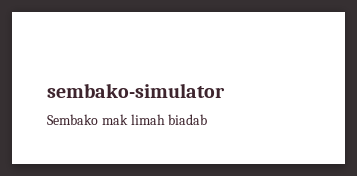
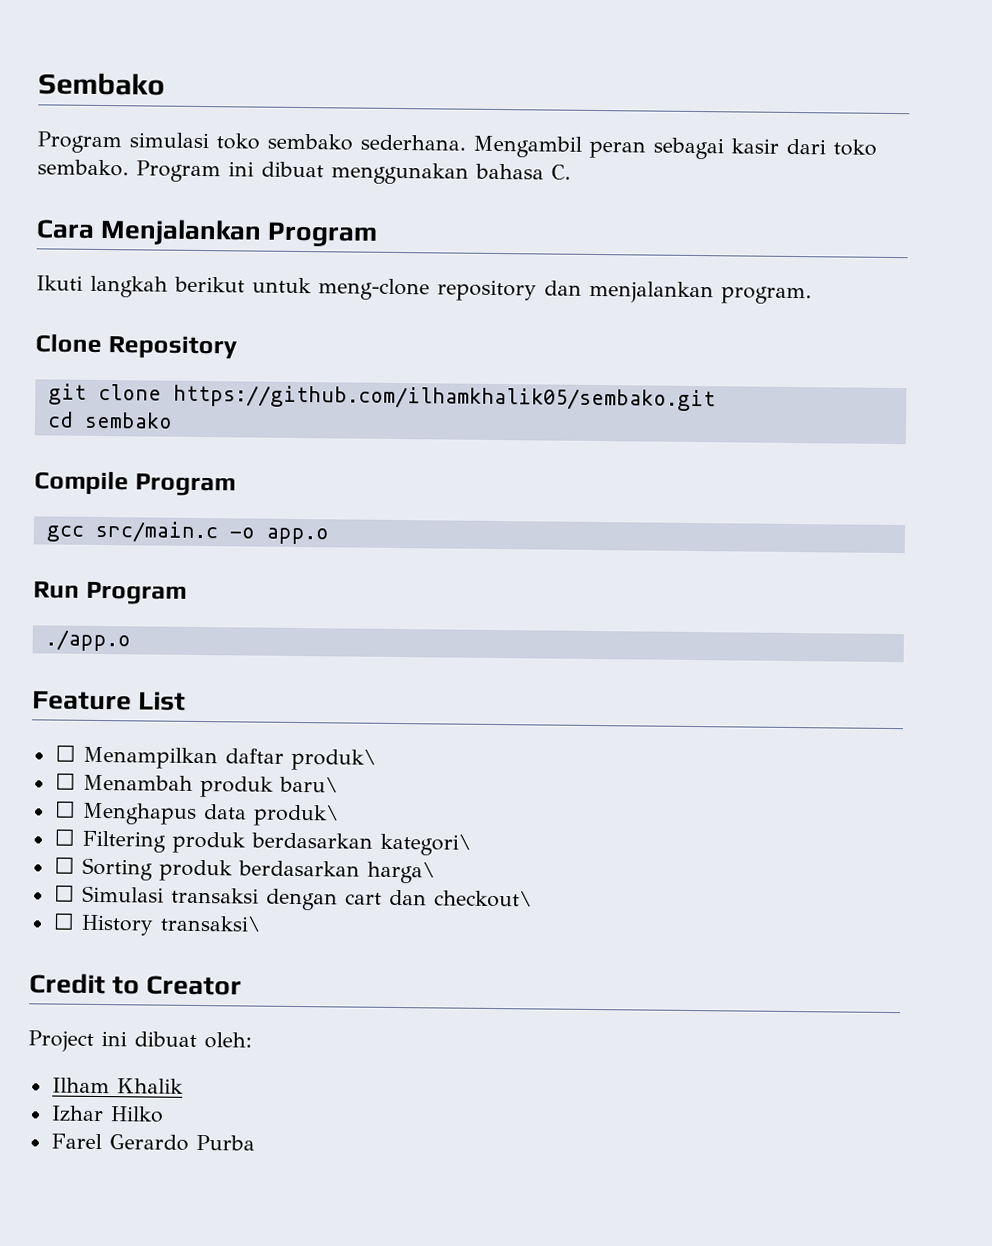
- sembako-simulator
- Sembako mak limah biadab
+ Sembako
+ Program simulasi toko sembako sederhana. Mengambil peran sebagai kasir dari toko sembako. Program ini dibuat menggunakan bahasa C.
+ Cara Menjalankan Program
+ Ikuti langkah berikut untuk meng-clone repository dan menjalankan program.
+ Clone Repository
+ git clone https://github.com/ilhamkhalik05/sembako.git
+ cd sembako
+ Compile Program
+ gcc src/main.c -o app.o
+ Run Program
+ ./app.o
+ Feature List
+ ☐ Menampilkan daftar produk\
+ ☐ Menambah produk baru\
+ ☐ Menghapus data produk\
+ ☐ Filtering produk berdasarkan kategori\
+ ☐ Sorting produk berdasarkan harga\
+ ☐ Simulasi transaksi dengan cart dan checkout\
+ ☐ History transaksi\
+ Credit to Creator
+ Project ini dibuat oleh:
+ Ilham Khalik
+ Izhar Hilko
+ Farel Gerardo Purba

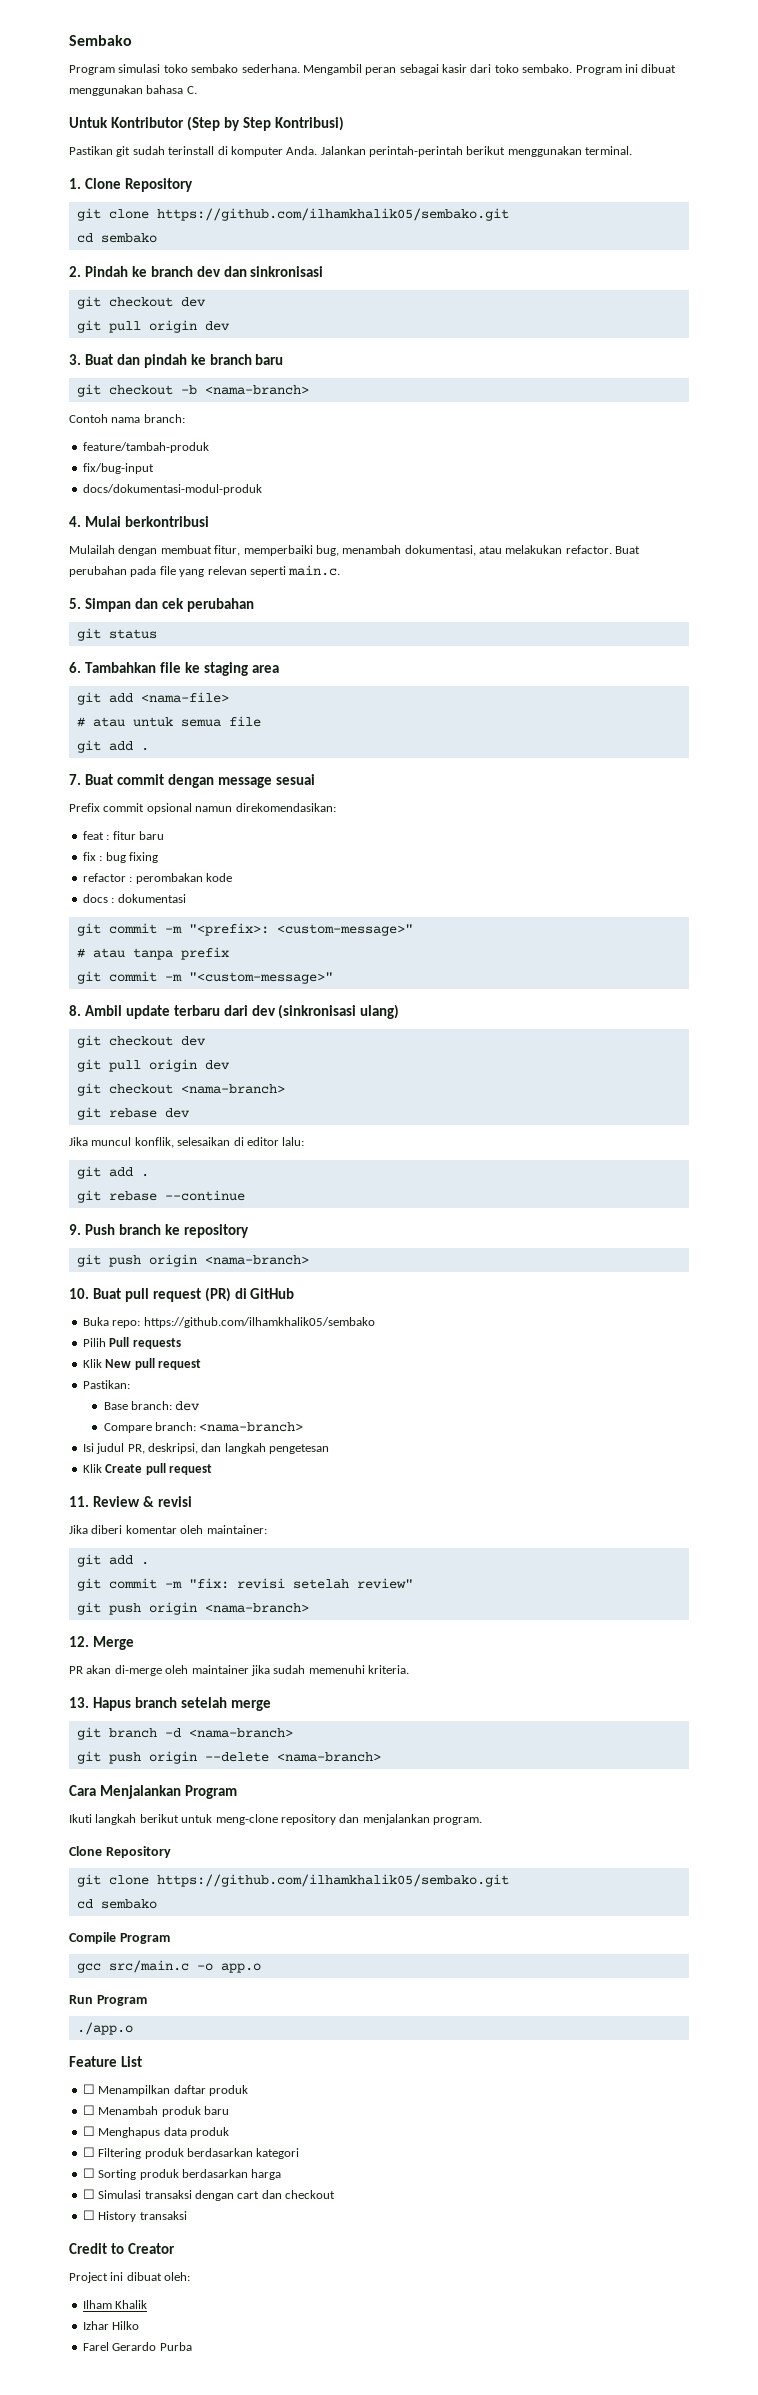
+ Untuk Kontributor (Step by Step Kontribusi)
+ Pastikan git sudah terinstall di komputer Anda. Jalankan perintah-perintah berikut menggunakan terminal.
+ 1. Clone Repository
+ git clone https://github.com/ilhamkhalik05/sembako.git
+ cd sembako
+ 2. Pindah ke branch dev dan sinkronisasi
+ git checkout dev
+ git pull origin dev
+ 3. Buat dan pindah ke branch baru
+ git checkout -b <nama-branch>
+ Contoh nama branch:
+ feature/tambah-produk
+ fix/bug-input
+ docs/dokumentasi-modul-produk
+ 4. Mulai berkontribusi
+ Mulailah dengan membuat fitur, memperbaiki bug, menambah dokumentasi, atau melakukan refactor. Buat perubahan pada file yang relevan seperti main.c.
+ 5. Simpan dan cek perubahan
+ git status
+ 6. Tambahkan file ke staging area
+ git add <nama-file>
+ # atau untuk semua file
+ git add .
+ 7. Buat commit dengan message sesuai
+ Prefix commit opsional namun direkomendasikan:
+ feat : fitur baru
+ fix : bug fixing
+ refactor : perombakan kode
+ docs : dokumentasi
+ git commit -m "<prefix>: <custom-message>"
+ # atau tanpa prefix
+ git commit -m "<custom-message>"
+ 8. Ambil update terbaru dari dev (sinkronisasi ulang)
+ git checkout dev
+ git pull origin dev
+ git checkout <nama-branch>
+ git rebase dev
+ Jika muncul konflik, selesaikan di editor lalu:
+ git add .
+ git rebase --continue
+ 9. Push branch ke repository
+ git push origin <nama-branch>
+ 10. Buat pull request (PR) di GitHub
+ Buka repo: https://github.com/ilhamkhalik05/sembako
+ Pilih Pull requests
+ Klik New pull request
+ Pastikan:
+ Base branch: dev
+ Compare branch: <nama-branch>
+ Isi judul PR, deskripsi, dan langkah pengetesan
+ Klik Create pull request
+ 11. Review & revisi
+ Jika diberi komentar oleh maintainer:
+ git add .
+ git commit -m "fix: revisi setelah review"
+ git push origin <nama-branch>
+ 12. Merge
+ PR akan di-merge oleh maintainer jika sudah memenuhi kriteria.
+ 13. Hapus branch setelah merge
+ git branch -d <nama-branch>
+ git push origin --delete <nama-branch>
- ☐ Menampilkan daftar produk\
+ ☐ Menampilkan daftar produk
- ☐ Menambah produk baru\
+ ☐ Menambah produk baru
- ☐ Menghapus data produk\
+ ☐ Menghapus data produk
- ☐ Filtering produk berdasarkan kategori\
+ ☐ Filtering produk berdasarkan kategori
- ☐ Sorting produk berdasarkan harga\
+ ☐ Sorting produk berdasarkan harga
- ☐ Simulasi transaksi dengan cart dan checkout\
+ ☐ Simulasi transaksi dengan cart dan checkout
- ☐ History transaksi\
+ ☐ History transaksi

